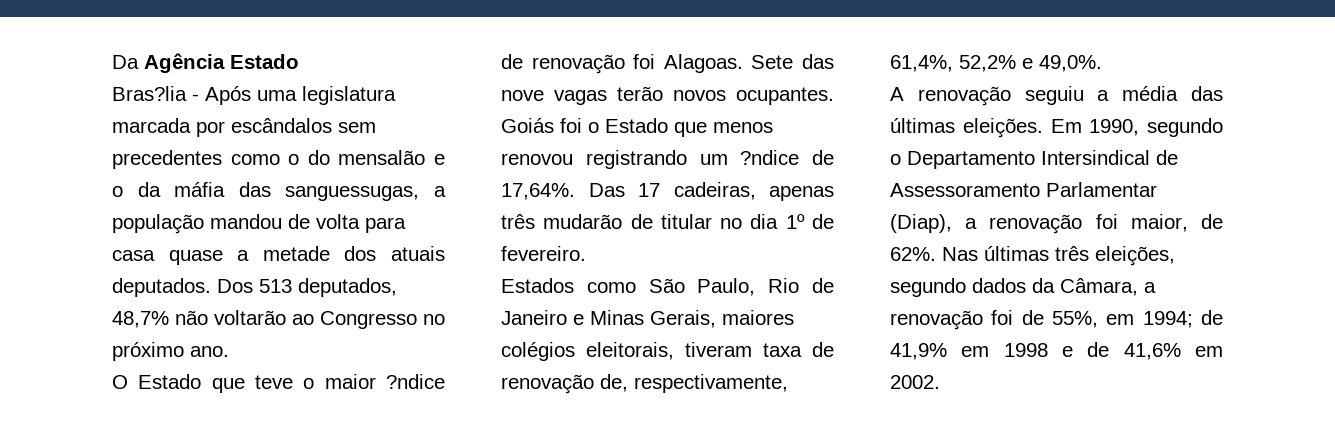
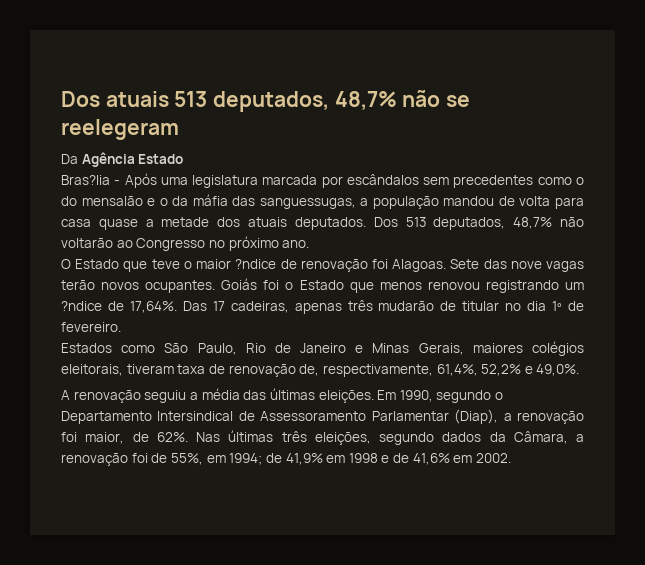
+ Dos atuais 513 deputados, 48,7% não se reelegeram

